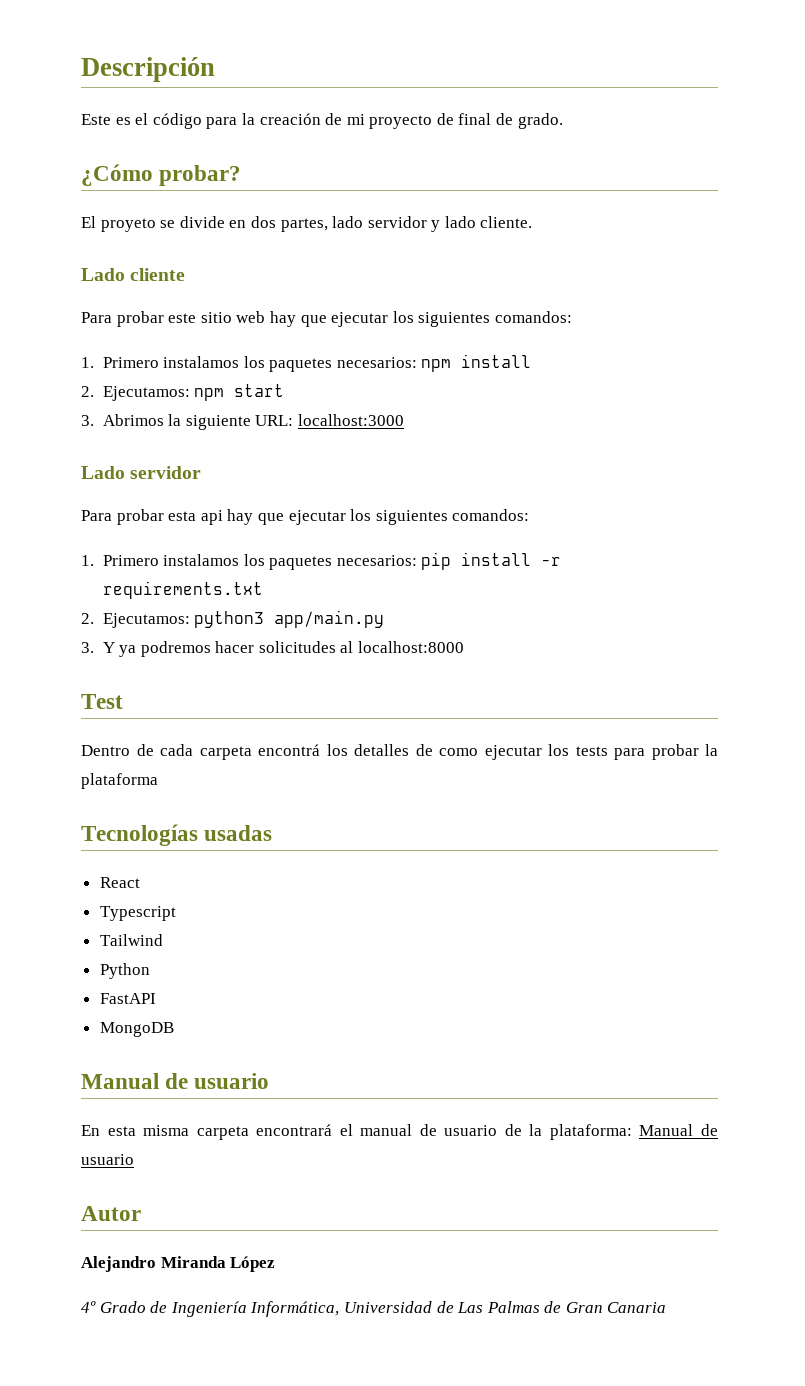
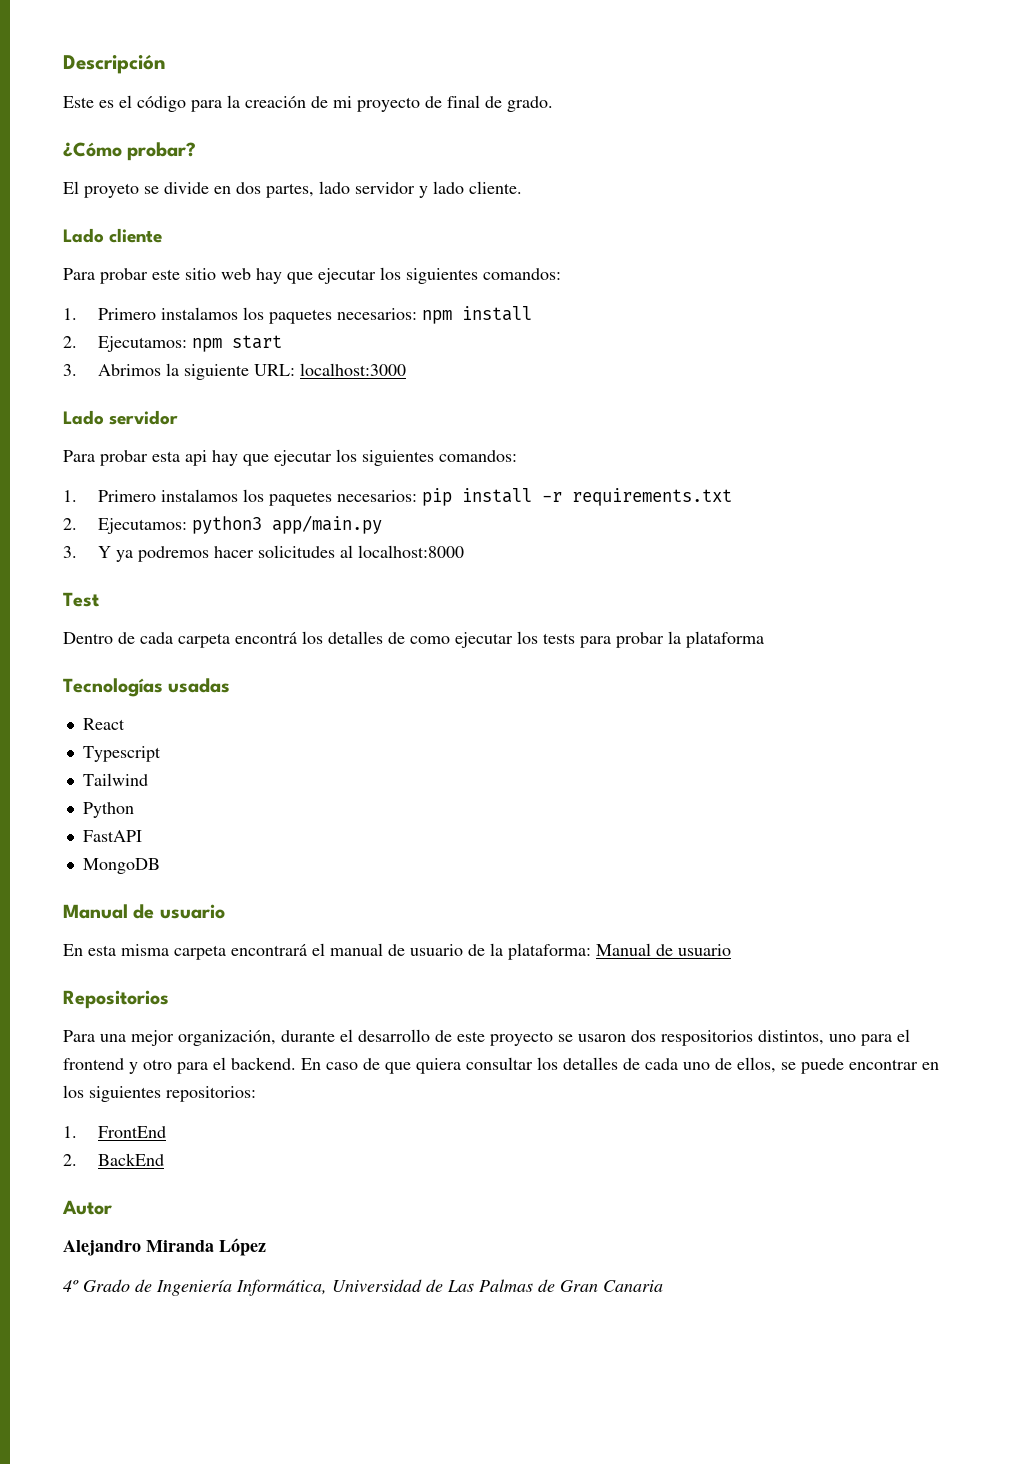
+ Repositorios
+ Para una mejor organización, durante el desarrollo de este proyecto se usaron dos respositorios distintos, uno para el frontend y otro para el backend. En caso de que quiera consultar los detalles de cada uno de ellos, se puede encontrar en los siguientes repositorios:
+ 1. FrontEnd
+ 2. BackEnd

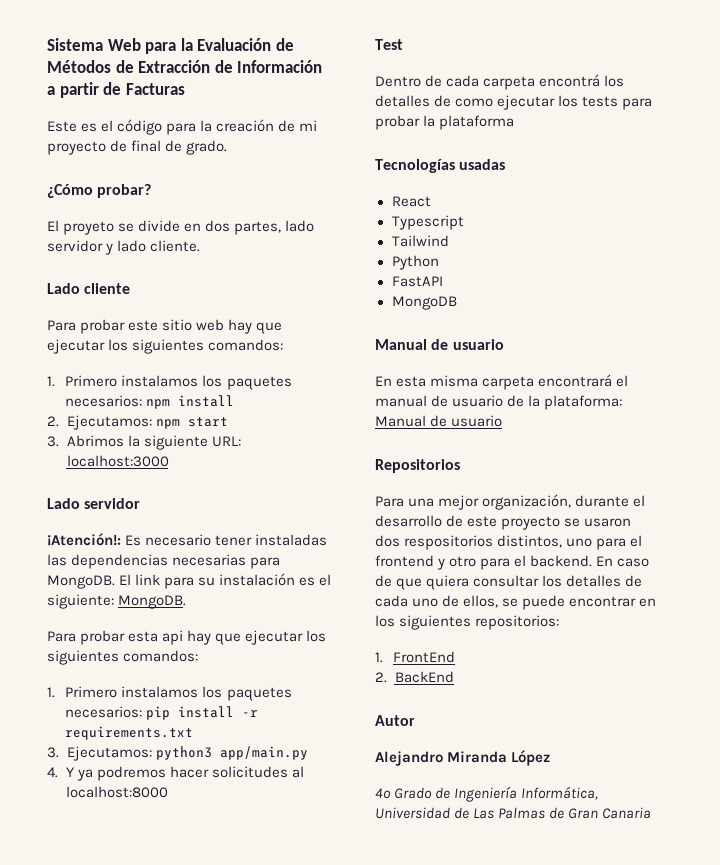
- Descripción
+ Sistema Web para la Evaluación de Métodos de Extracción de Información a partir de Facturas
+ ¡Atención!: Es necesario tener instaladas las dependencias necesarias para MongoDB. El link para su instalación es el siguiente: MongoDB.
- 2. Ejecutamos: python3 app/main.py
+ 3. Ejecutamos: python3 app/main.py
- 3. Y ya podremos hacer solicitudes al localhost:8000
+ 4. Y ya podremos hacer solicitudes al localhost:8000

